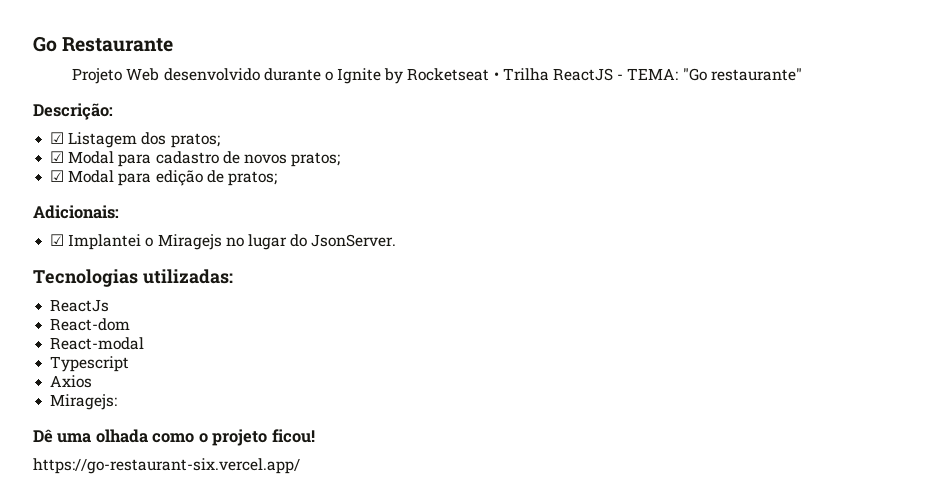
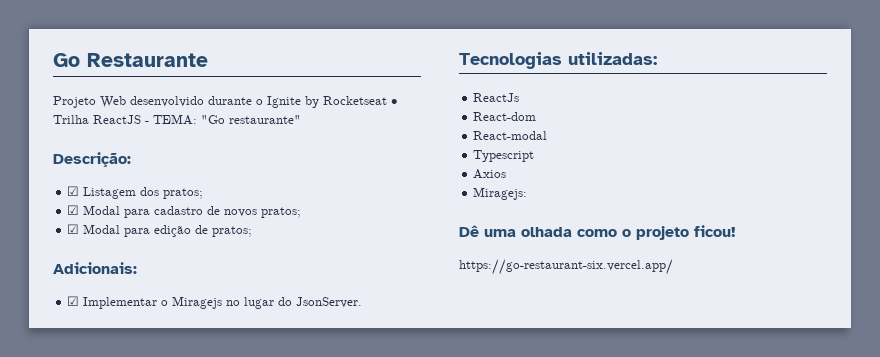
- ☑ Implantei o Miragejs no lugar do JsonServer.
+ ☑ Implementar o Miragejs no lugar do JsonServer.

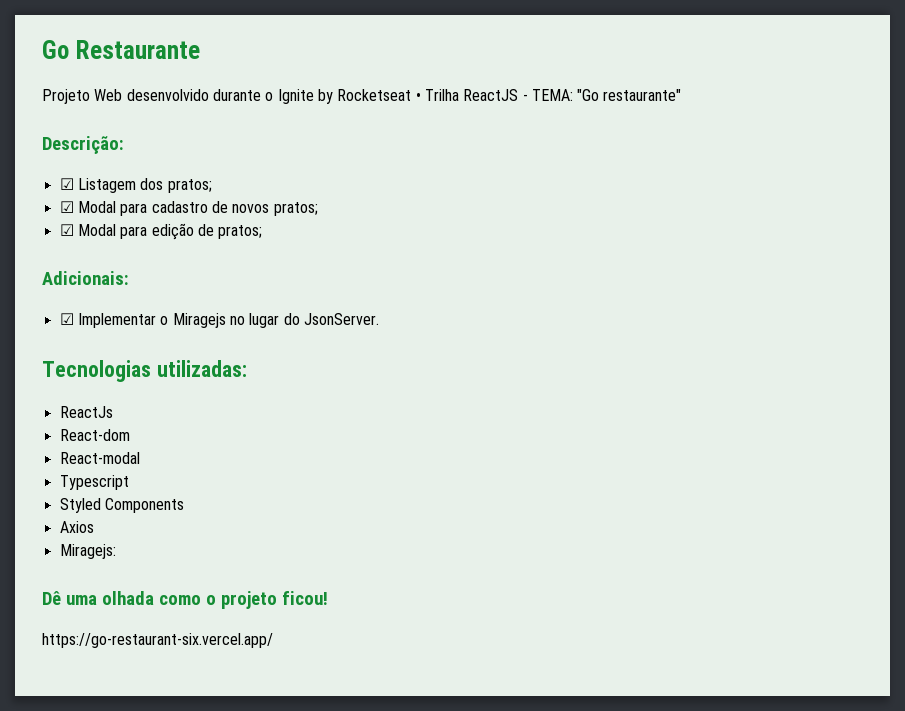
+ Styled Components

